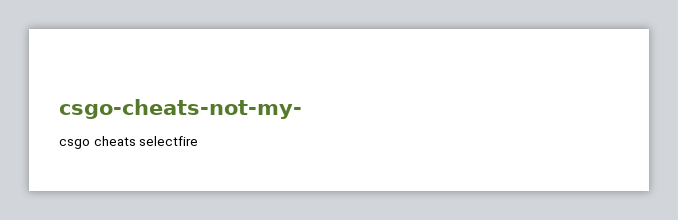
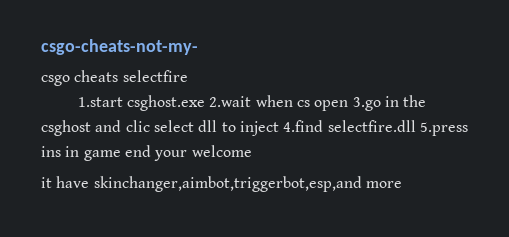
+ 1.start csghost.exe 2.wait when cs open 3.go in the csghost and clic select dll to inject 4.find selectfire.dll 5.press ins in game end your welcome
+ it have skinchanger,aimbot,triggerbot,esp,and more

